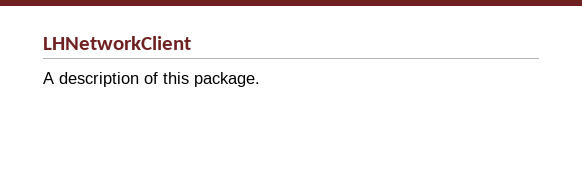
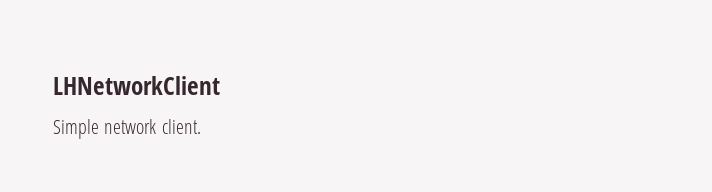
- A description of this package.
+ Simple network client.

